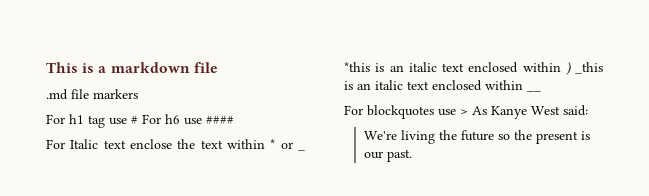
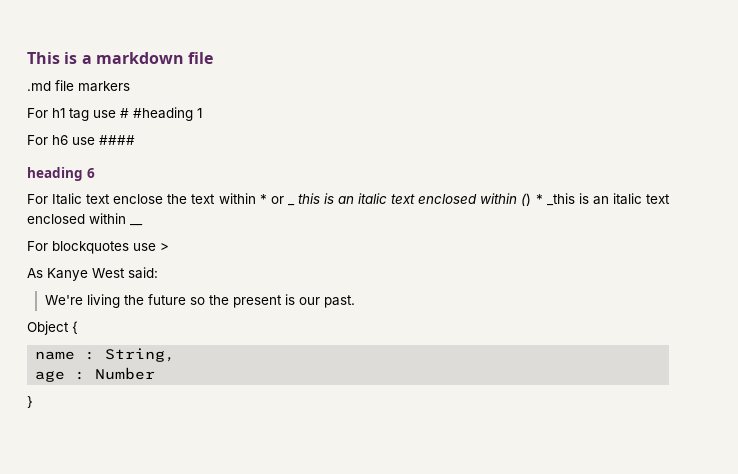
- For h1 tag use # For h6 use ####
+ For h1 tag use # #heading 1
+ For h6 use ####
+ heading 6
- For Italic text enclose the text within * or _ *this is an italic text enclosed within ) _this is an italic text enclosed within __
+ For Italic text enclose the text within * or _ this is an italic text enclosed within () * _this is an italic text enclosed within __
- For blockquotes use > As Kanye West said:
+ For blockquotes use >
+ As Kanye West said:
+ Object {
+ name : String,
+ age : Number
+ }

